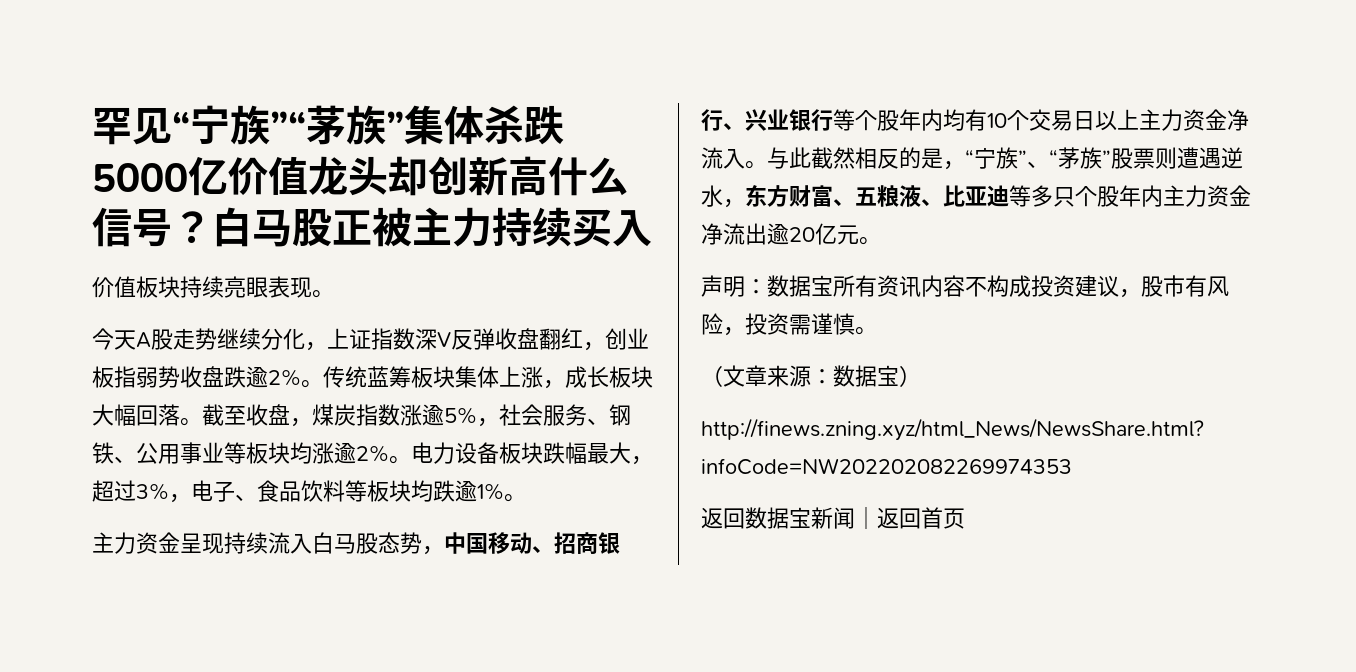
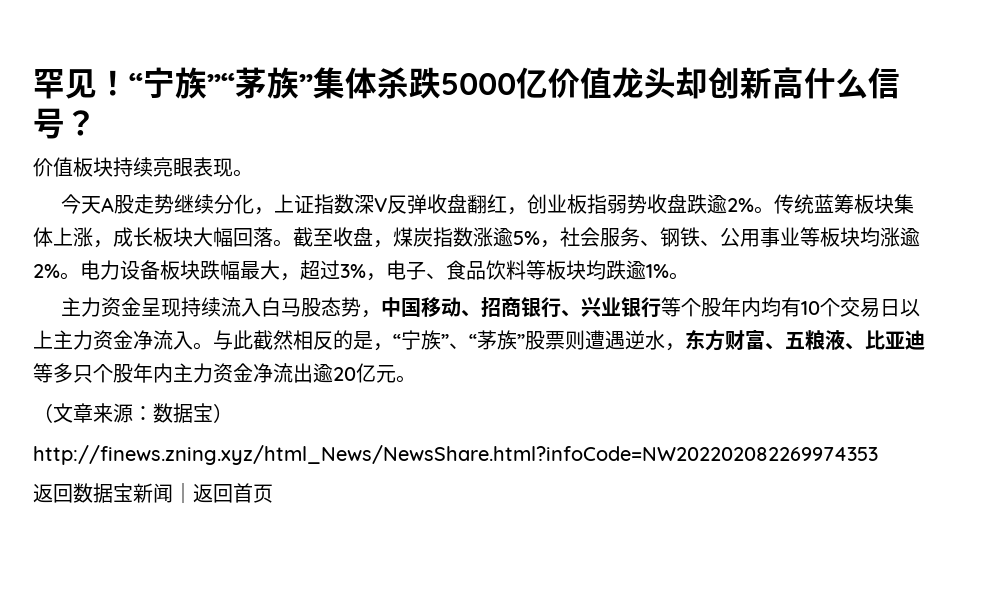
- 罕见“宁族”“茅族”集体杀跌5000亿价值龙头却创新高什么信号？白马股正被主力持续买入
+ 罕见！“宁族”“茅族”集体杀跌5000亿价值龙头却创新高什么信号？
- 声明：数据宝所有资讯内容不构成投资建议，股市有风险，投资需谨慎。

